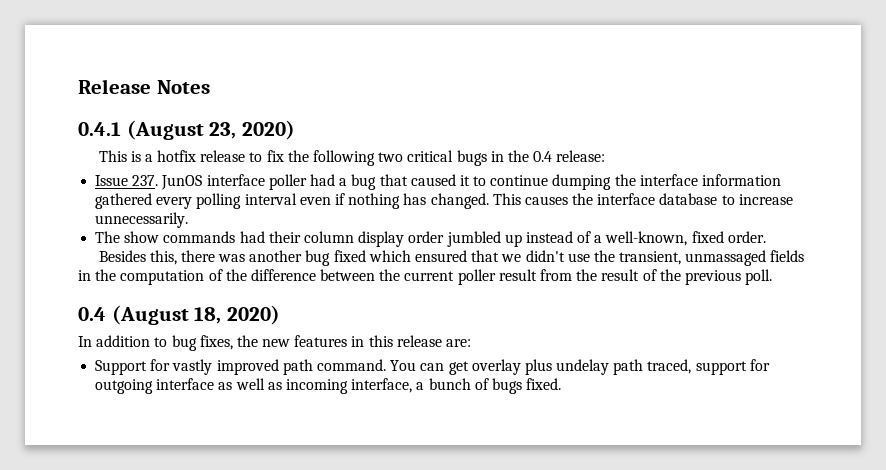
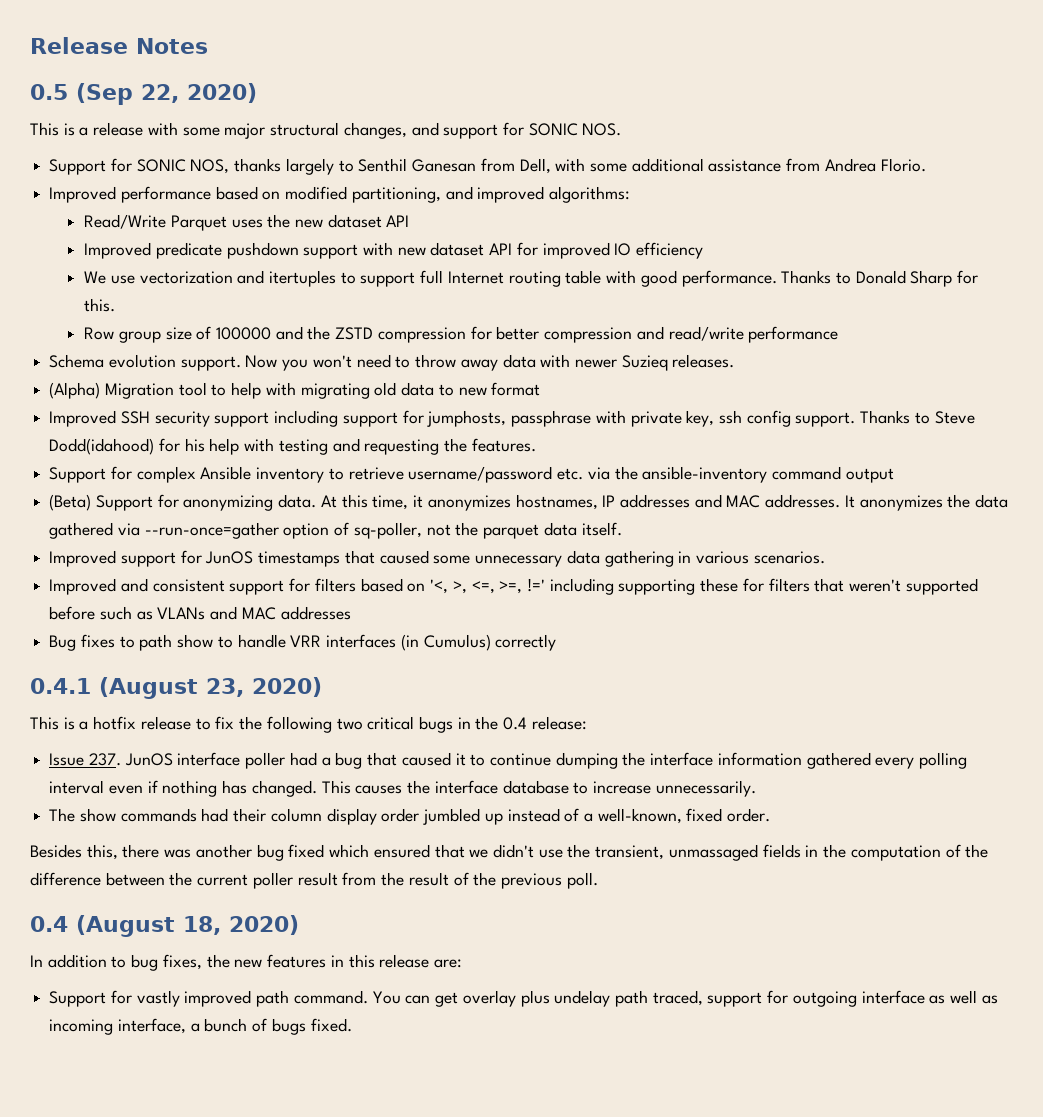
+ 0.5 (Sep 22, 2020)
+ This is a release with some major structural changes, and support for SONIC NOS.
+ Support for SONIC NOS, thanks largely to Senthil Ganesan from Dell, with some additional assistance from Andrea Florio.
+ Improved performance based on modified partitioning, and improved algorithms:
+ Read/Write Parquet uses the new dataset API
+ Improved predicate pushdown support with new dataset API for improved IO efficiency
+ We use vectorization and itertuples to support full Internet routing table with good performance. Thanks to Donald Sharp for this.
+ Row group size of 100000 and the ZSTD compression for better compression and read/write performance
+ Schema evolution support. Now you won't need to throw away data with newer Suzieq releases.
+ (Alpha) Migration tool to help with migrating old data to new format
+ Improved SSH security support including support for jumphosts, passphrase with private key, ssh config support. Thanks to Steve Dodd(idahood) for his help with testing and requesting the features.
+ Support for complex Ansible inventory to retrieve username/password etc. via the ansible-inventory command output
+ (Beta) Support for anonymizing data. At this time, it anonymizes hostnames, IP addresses and MAC addresses. It anonymizes the data gathered via --run-once=gather option of sq-poller, not the parquet data itself.
+ Improved support for JunOS timestamps that caused some unnecessary data gathering in various scenarios.
+ Improved and consistent support for filters based on '<, >, <=, >=, !=' including supporting these for filters that weren't supported before such as VLANs and MAC addresses
+ Bug fixes to path show to handle VRR interfaces (in Cumulus) correctly

